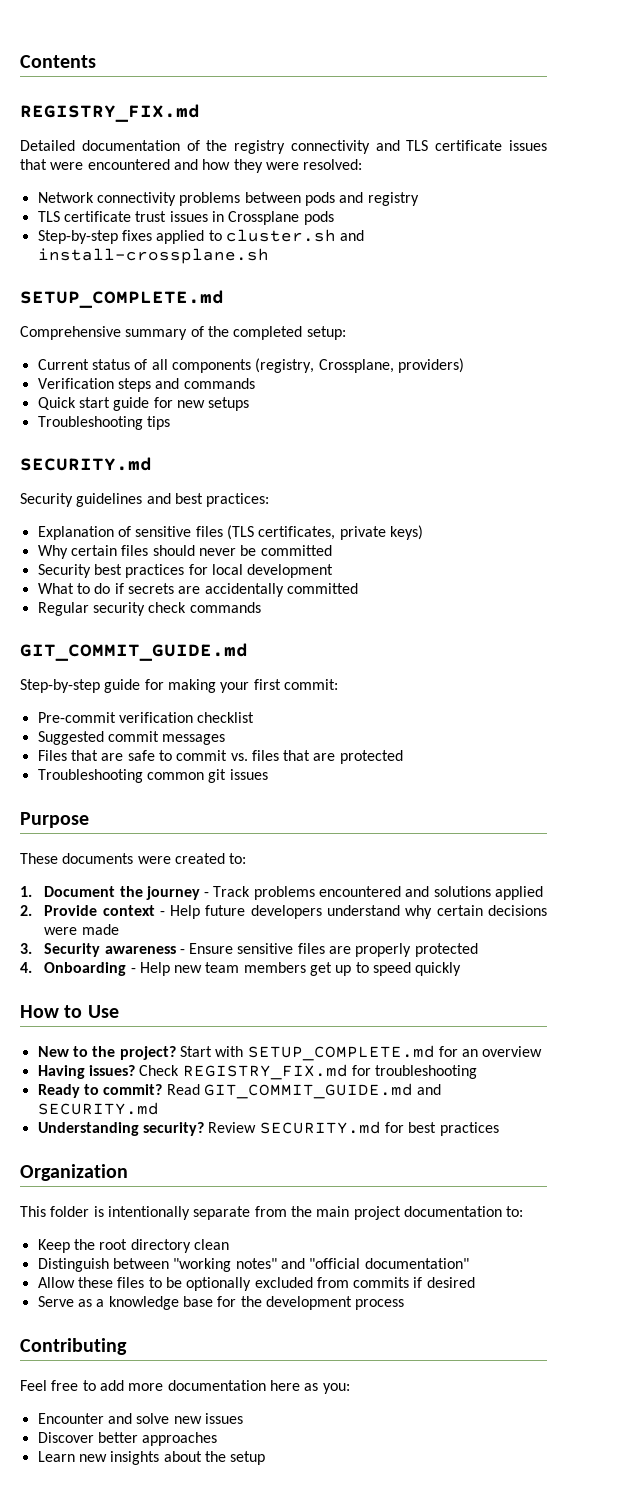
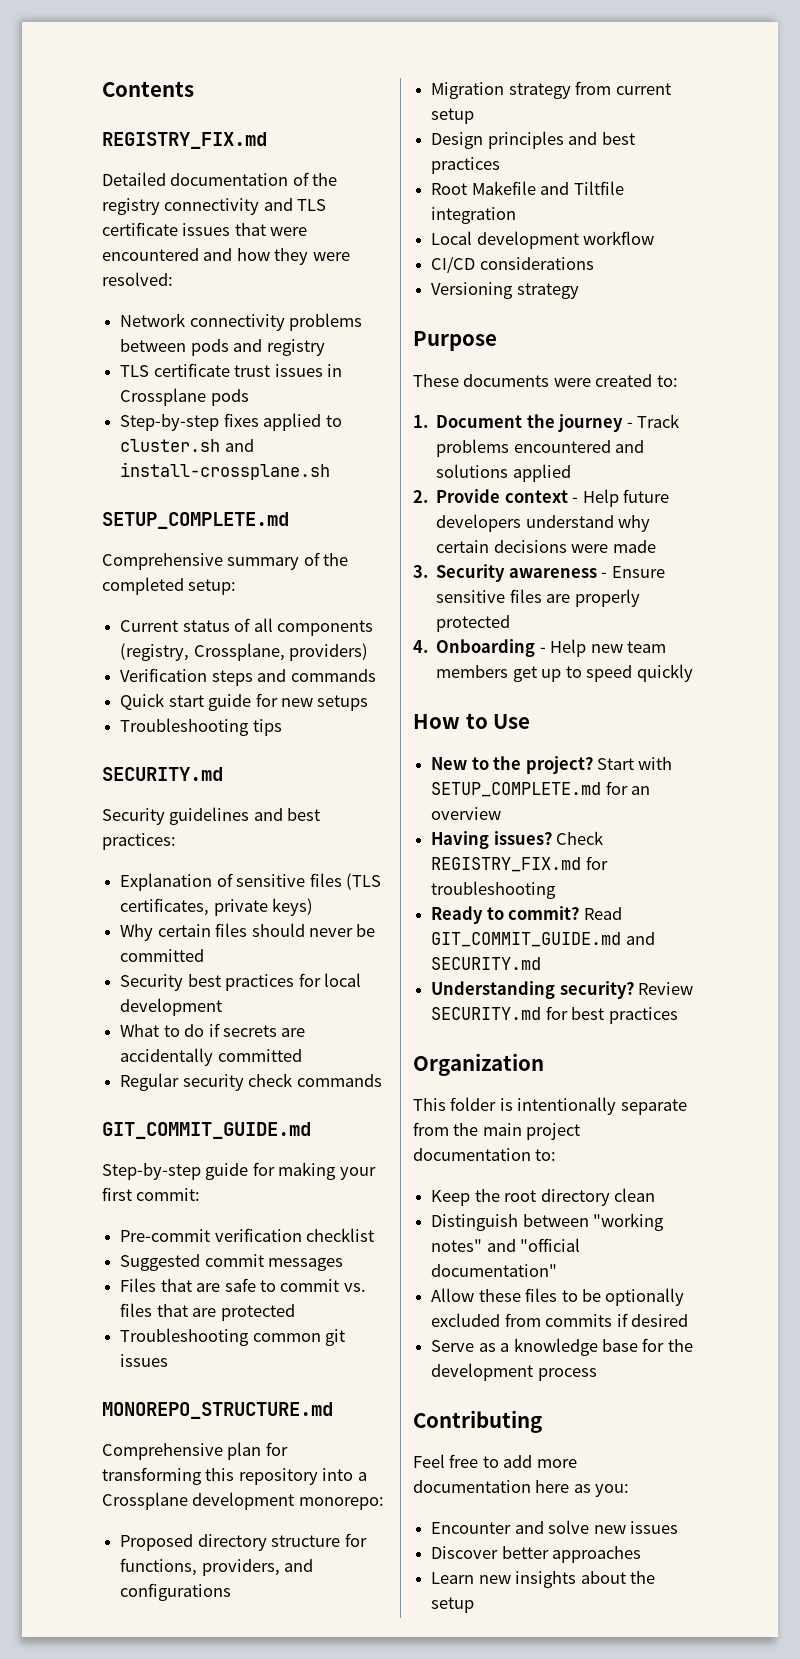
+ MONOREPO_STRUCTURE.md
+ Comprehensive plan for transforming this repository into a Crossplane development monorepo:
+ Proposed directory structure for functions, providers, and configurations
+ Migration strategy from current setup
+ Design principles and best practices
+ Root Makefile and Tiltfile integration
+ Local development workflow
+ CI/CD considerations
+ Versioning strategy

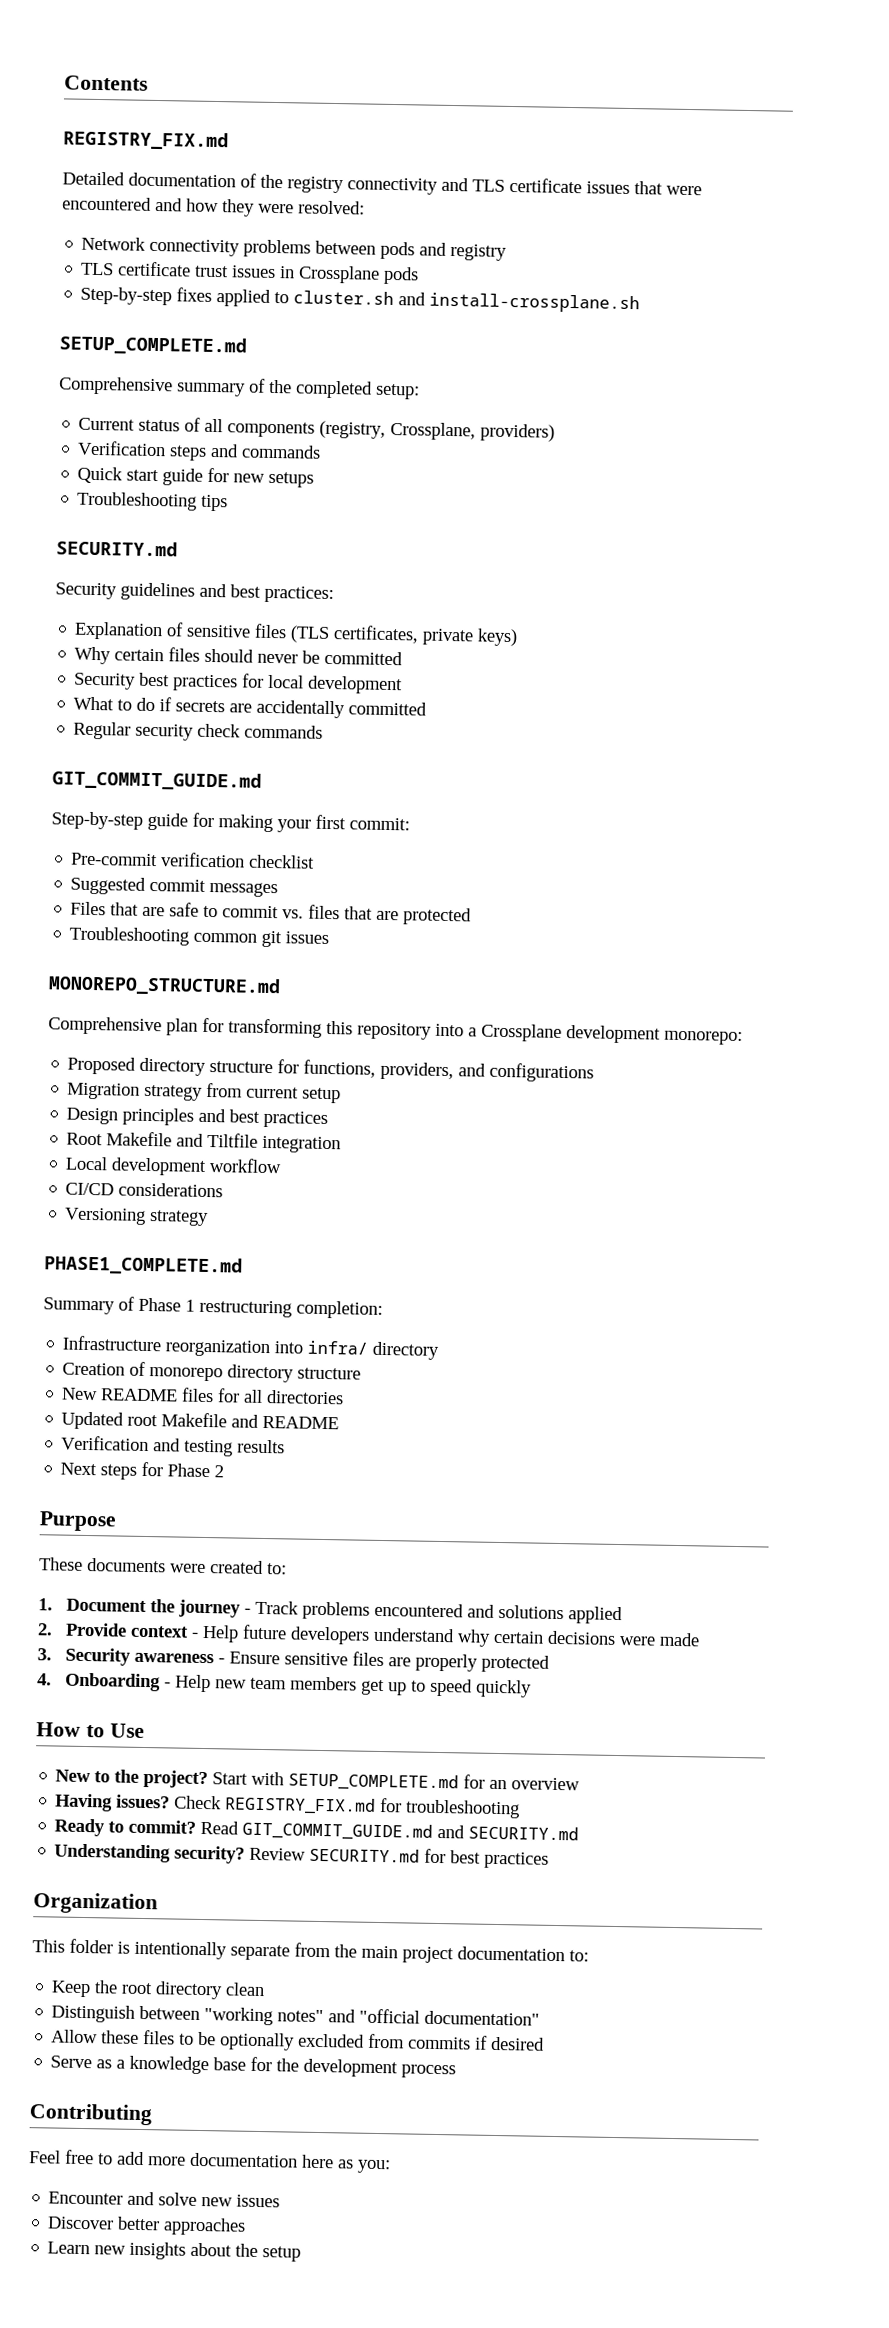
+ PHASE1_COMPLETE.md
+ Summary of Phase 1 restructuring completion:
+ Infrastructure reorganization into infra/ directory
+ Creation of monorepo directory structure
+ New README files for all directories
+ Updated root Makefile and README
+ Verification and testing results
+ Next steps for Phase 2

